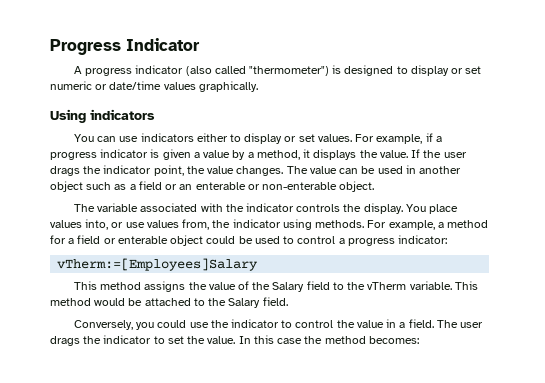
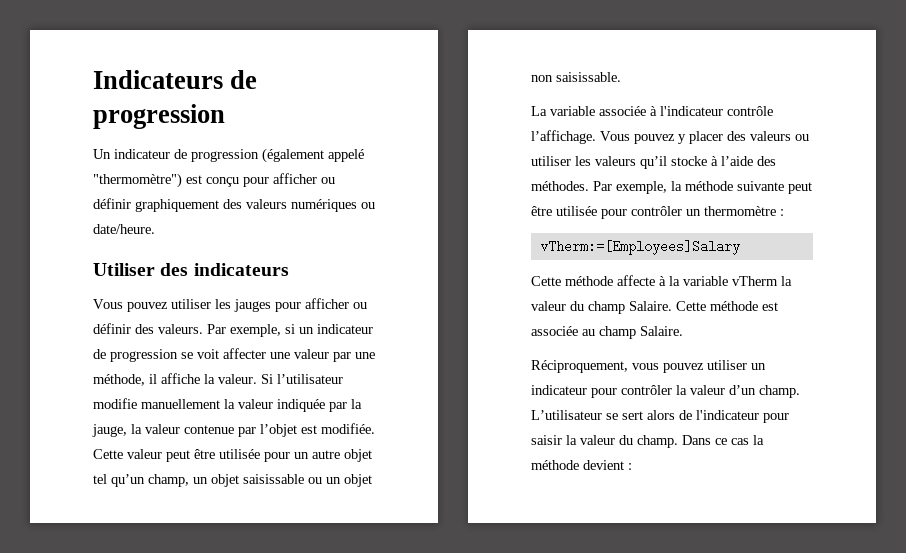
- Progress Indicator
- A progress indicator (also called "thermometer") is designed to display or set numeric or date/time values graphically.
- Using indicators
- You can use indicators either to display or set values. For example, if a progress indicator is given a value by a method, it displays the value. If the user drags the indicator point, the value changes. The value can be used in another object such as a field or an enterable or non-enterable object.
- The variable associated with the indicator controls the display. You place values into, or use values from, the indicator using methods. For example, a method for a field or enterable object could be used to control a progress indicator:
+ Indicateurs de progression
+ Un indicateur de progression (également appelé "thermomètre") est conçu pour afficher ou définir graphiquement des valeurs numériques ou date/heure.
+ Utiliser des indicateurs
+ Vous pouvez utiliser les jauges pour afficher ou définir des valeurs. Par exemple, si un indicateur de progression se voit affecter une valeur par une méthode, il affiche la valeur. Si l’utilisateur modifie manuellement la valeur indiquée par la jauge, la valeur contenue par l’objet est modifiée. Cette valeur peut être utilisée pour un autre objet tel qu’un champ, un objet saisissable ou un objet non saisissable.
+ La variable associée à l'indicateur contrôle l’affichage. Vous pouvez y placer des valeurs ou utiliser les valeurs qu’il stocke à l’aide des méthodes. Par exemple, la méthode suivante peut être utilisée pour contrôler un thermomètre :
  vTherm:=[Employees]Salary
- This method assigns the value of the Salary field to the vTherm variable. This method would be attached to the Salary field.
- Conversely, you could use the indicator to control the value in a field. The user drags the indicator to set the value. In this case the method becomes:
+ Cette méthode affecte à la variable vTherm la valeur du champ Salaire. Cette méthode est associée au champ Salaire.
+ Réciproquement, vous pouvez utiliser un indicateur pour contrôler la valeur d’un champ. L’utilisateur se sert alors de l'indicateur pour saisir la valeur du champ. Dans ce cas la méthode devient :

